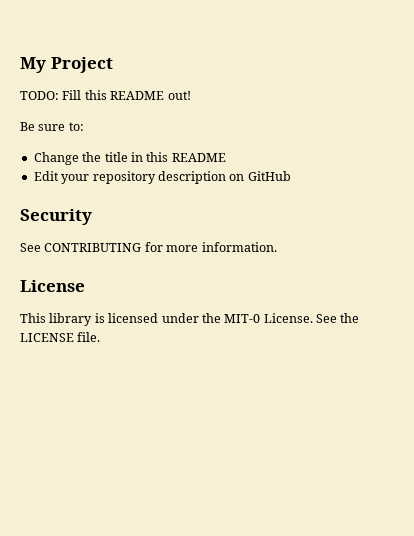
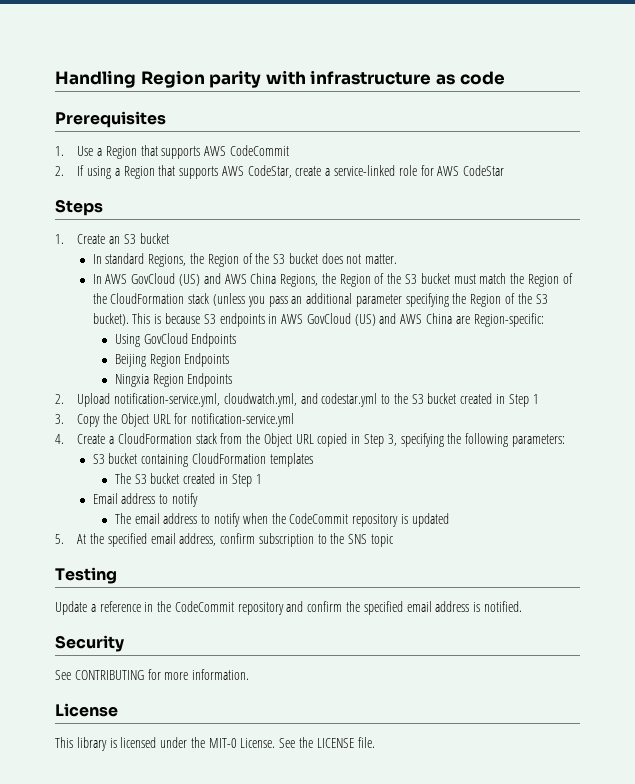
- My Project
- TODO: Fill this README out!
- Be sure to:
- Change the title in this README
- Edit your repository description on GitHub
+ Handling Region parity with infrastructure as code
+ Prerequisites
+ 1. Use a Region that supports AWS CodeCommit
+ 2. If using a Region that supports AWS CodeStar, create a service-linked role for AWS CodeStar
+ Steps
+ 1. Create an S3 bucket
+ In standard Regions, the Region of the S3 bucket does not matter.
+ In AWS GovCloud (US) and AWS China Regions, the Region of the S3 bucket must match the Region of the CloudFormation stack (unless you pass an additional parameter specifying the Region of the S3 bucket). This is because S3 endpoints in AWS GovCloud (US) and AWS China are Region-specific:
+ Using GovCloud Endpoints
+ Beijing Region Endpoints
+ Ningxia Region Endpoints
+ 2. Upload notification-service.yml, cloudwatch.yml, and codestar.yml to the S3 bucket created in Step 1
+ 3. Copy the Object URL for notification-service.yml
+ 4. Create a CloudFormation stack from the Object URL copied in Step 3, specifying the following parameters:
+ S3 bucket containing CloudFormation templates
+ The S3 bucket created in Step 1
+ Email address to notify
+ The email address to notify when the CodeCommit repository is updated
+ 5. At the specified email address, confirm subscription to the SNS topic
+ Testing
+ Update a reference in the CodeCommit repository and confirm the specified email address is notified.

